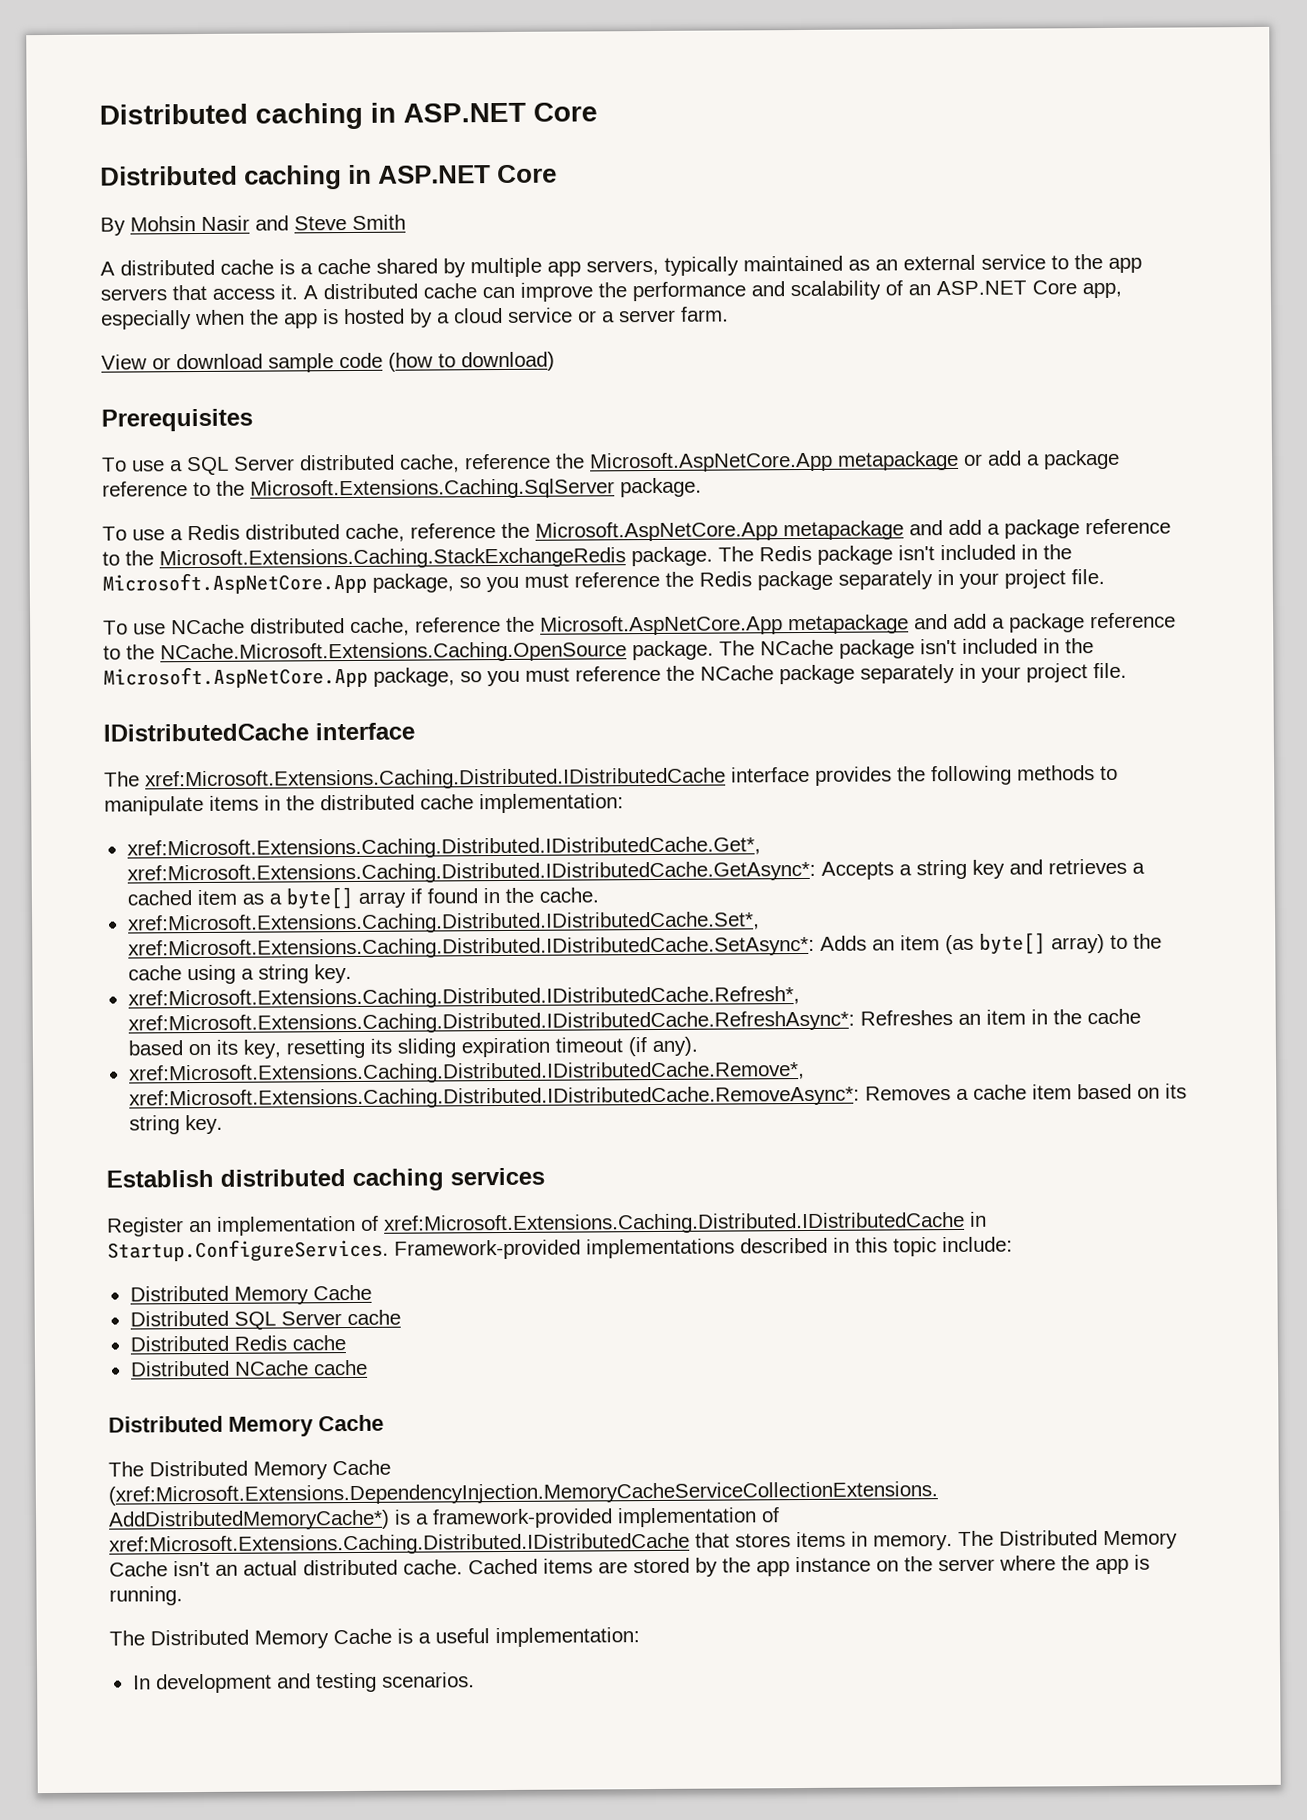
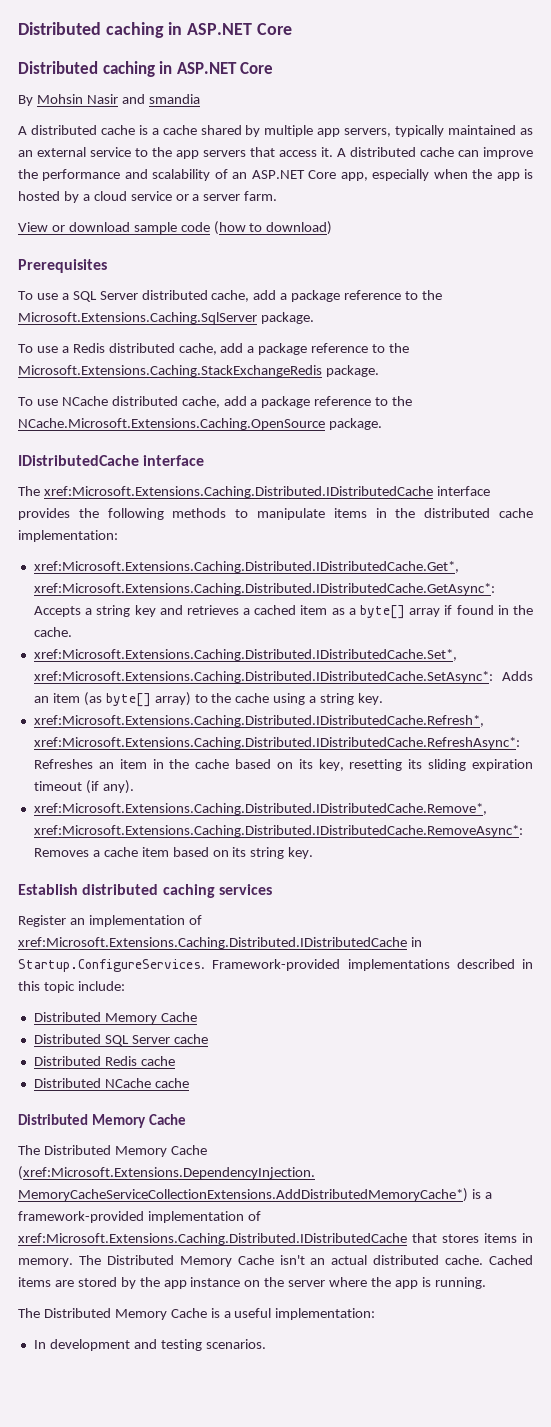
- By Mohsin Nasir and Steve Smith
+ By Mohsin Nasir and smandia
- To use a SQL Server distributed cache, reference the Microsoft.AspNetCore.App metapackage or add a package reference to the Microsoft.Extensions.Caching.SqlServer package.
+ To use a SQL Server distributed cache, add a package reference to the Microsoft.Extensions.Caching.SqlServer package.
- To use a Redis distributed cache, reference the Microsoft.AspNetCore.App metapackage and add a package reference to the Microsoft.Extensions.Caching.StackExchangeRedis package. The Redis package isn't included in the Microsoft.AspNetCore.App package, so you must reference the Redis package separately in your project file.
+ To use a Redis distributed cache, add a package reference to the Microsoft.Extensions.Caching.StackExchangeRedis package.
- To use NCache distributed cache, reference the Microsoft.AspNetCore.App metapackage and add a package reference to the NCache.Microsoft.Extensions.Caching.OpenSource package. The NCache package isn't included in the Microsoft.AspNetCore.App package, so you must reference the NCache package separately in your project file.
+ To use NCache distributed cache, add a package reference to the NCache.Microsoft.Extensions.Caching.OpenSource package.

